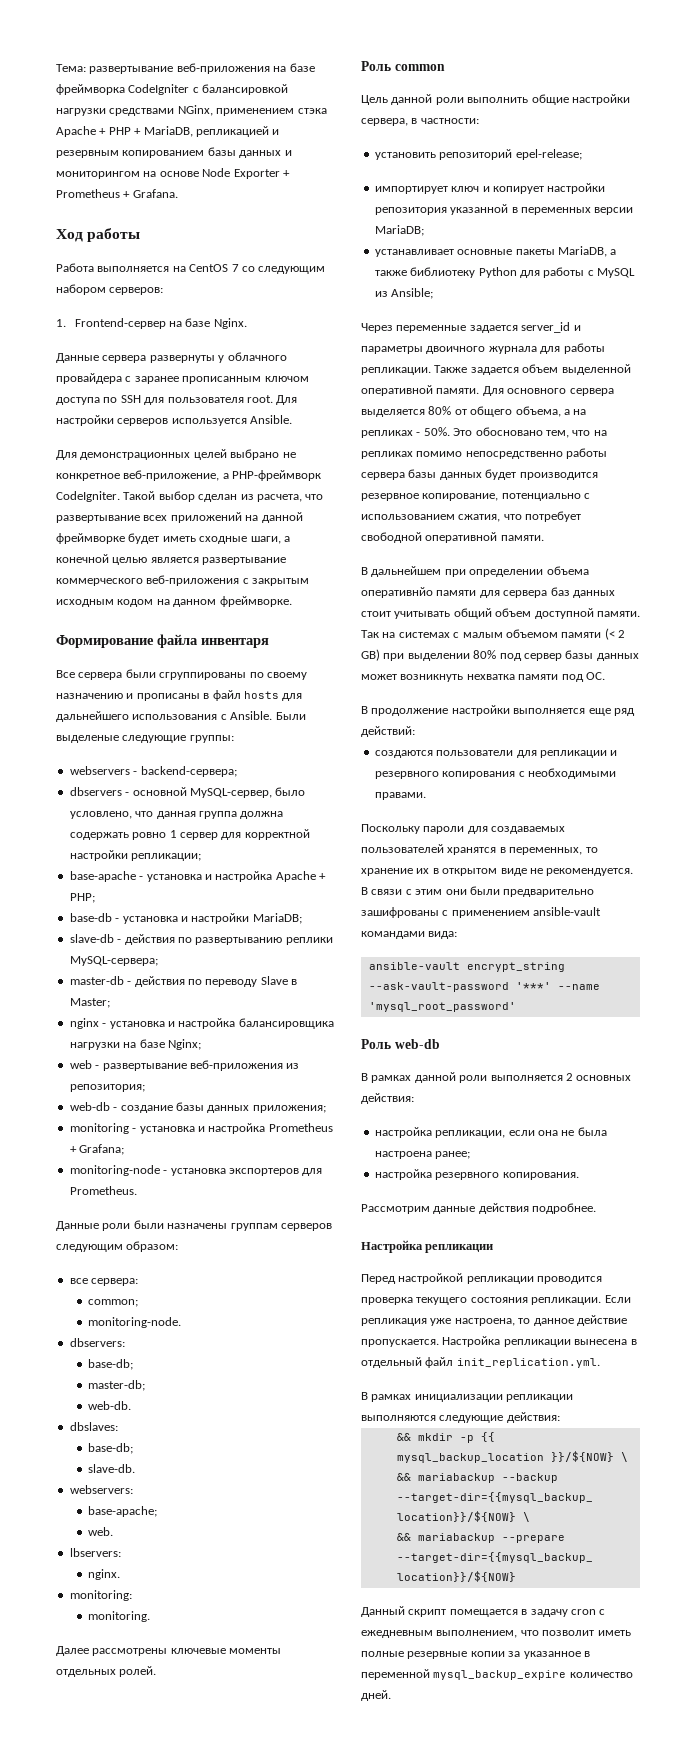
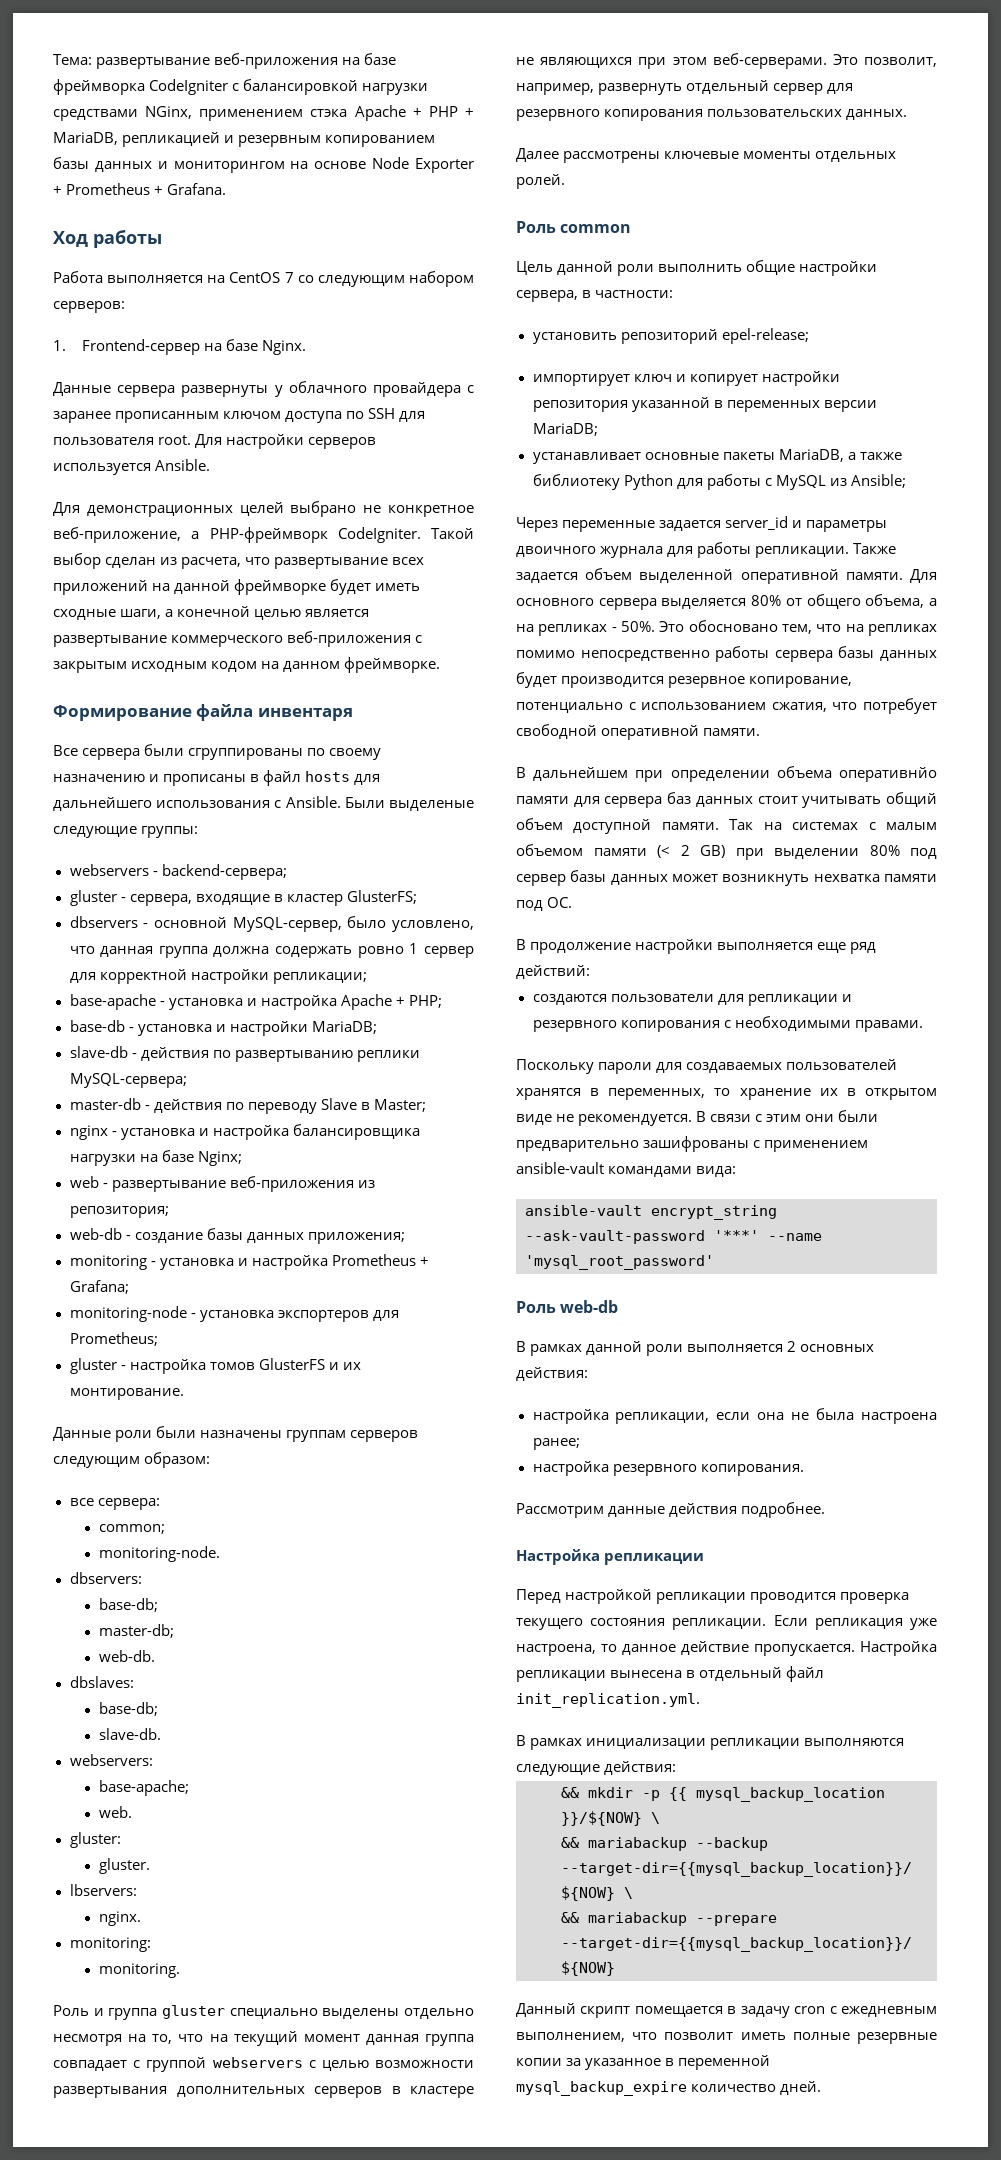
+ gluster - сервера, входящие в кластер GlusterFS;
- monitoring-node - установка экспортеров для Prometheus.
+ monitoring-node - установка экспортеров для Prometheus;
+ gluster - настройка томов GlusterFS и их монтирование.
+ gluster:
+ gluster.
+ Роль и группа gluster специально выделены отдельно несмотря на то, что на текущий момент данная группа совпадает с группой webservers с целью возможности развертывания дополнительных серверов в кластере не являющихся при этом веб-серверами. Это позволит, например, развернуть отдельный сервер для резервного копирования пользовательских данных.

